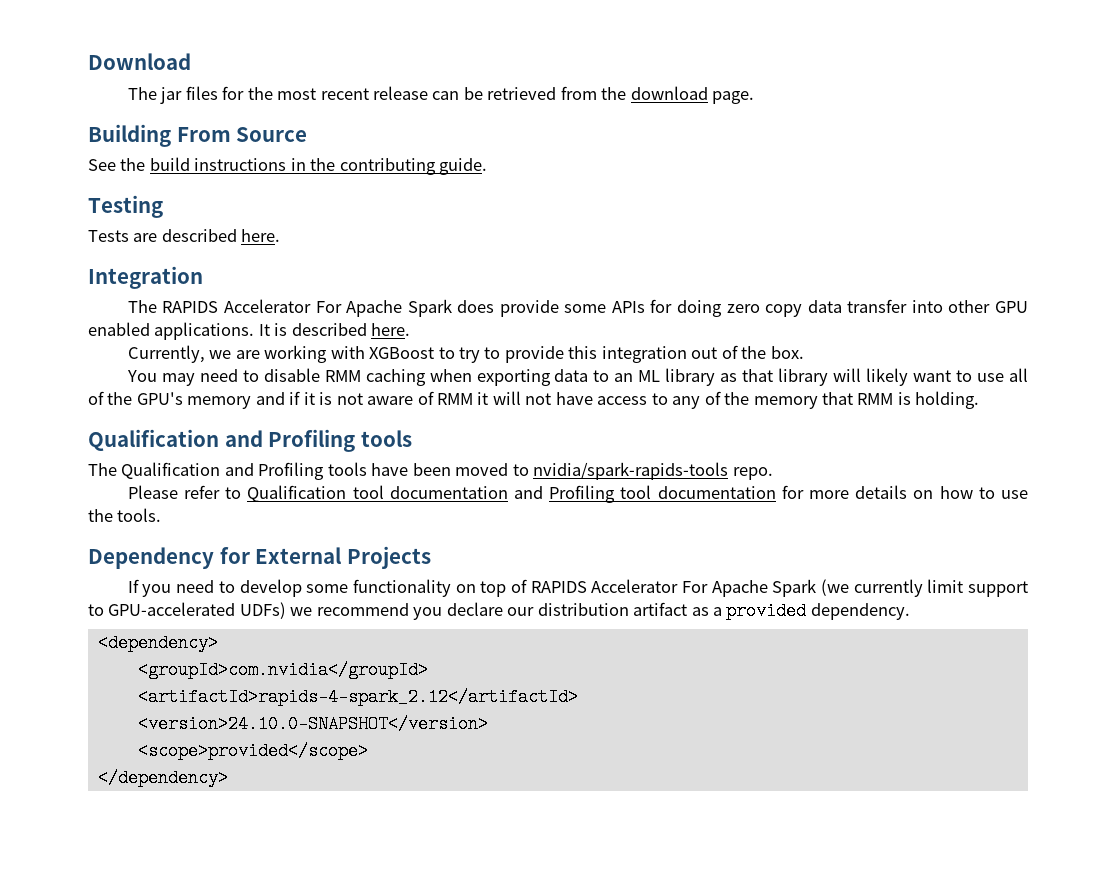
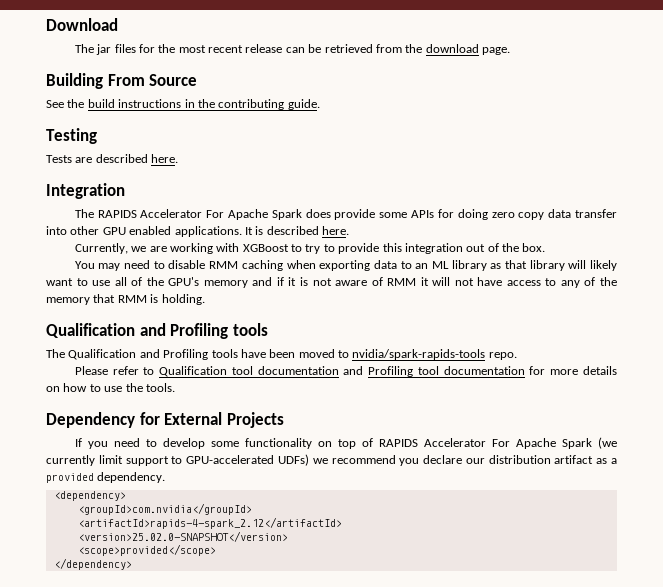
- <version>24.10.0-SNAPSHOT</version>
+ <version>25.02.0-SNAPSHOT</version>

